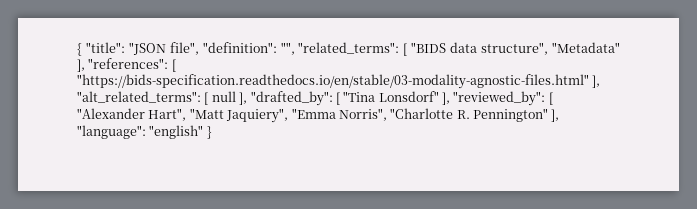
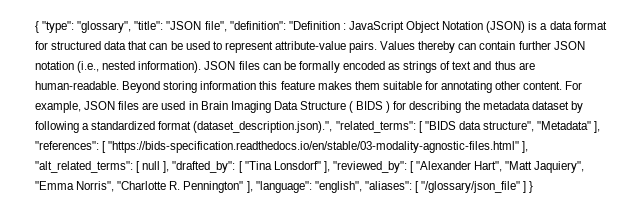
- { "title": "JSON file", "definition": "", "related_terms": [ "BIDS data structure", "Metadata" ], "references": [ "https://bids-specification.readthedocs.io/en/stable/03-modality-agnostic-files.html" ], "alt_related_terms": [ null ], "drafted_by": [ "Tina Lonsdorf" ], "reviewed_by": [ "Alexander Hart", "Matt Jaquiery", "Emma Norris", "Charlotte R. Pennington" ], "language": "english" }
+ { "type": "glossary", "title": "JSON file", "definition": "Definition : JavaScript Object Notation (JSON) is a data format for structured data that can be used to represent attribute-value pairs. Values thereby can contain further JSON notation (i.e., nested information). JSON files can be formally encoded as strings of text and thus are human-readable. Beyond storing information this feature makes them suitable for annotating other content. For example, JSON files are used in Brain Imaging Data Structure ( BIDS ) for describing the metadata dataset by following a standardized format (dataset_description.json).", "related_terms": [ "BIDS data structure", "Metadata" ], "references": [ "https://bids-specification.readthedocs.io/en/stable/03-modality-agnostic-files.html" ], "alt_related_terms": [ null ], "drafted_by": [ "Tina Lonsdorf" ], "reviewed_by": [ "Alexander Hart", "Matt Jaquiery", "Emma Norris", "Charlotte R. Pennington" ], "language": "english", "aliases": [ "/glossary/json_file" ] }

